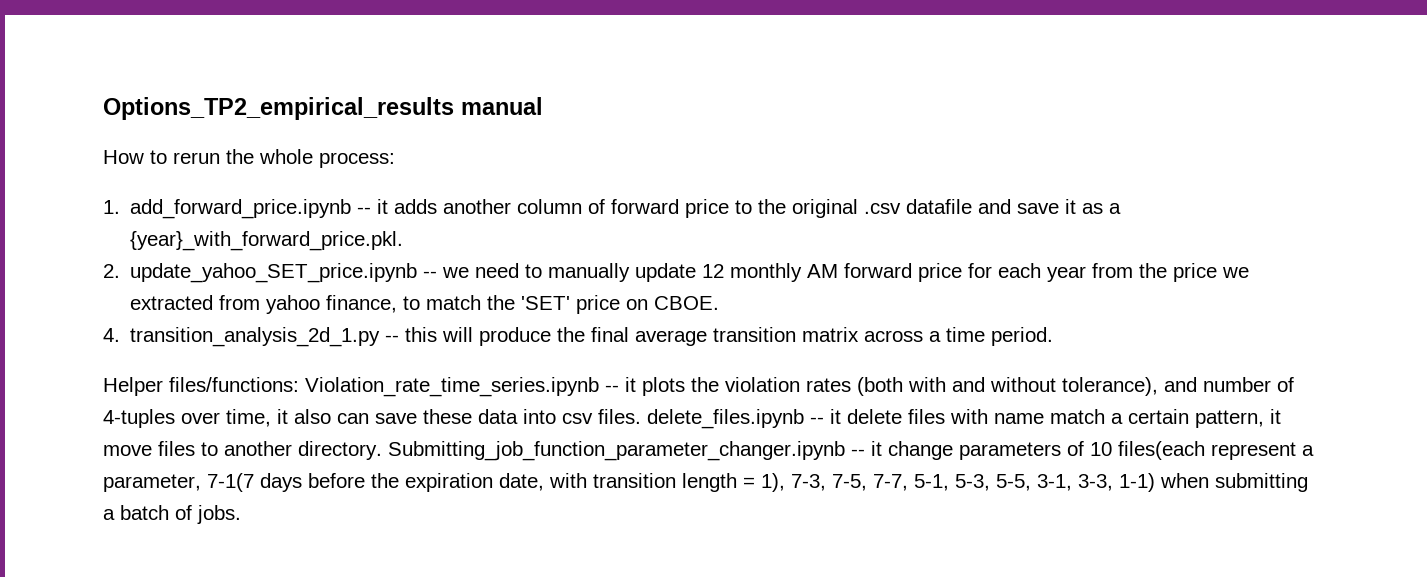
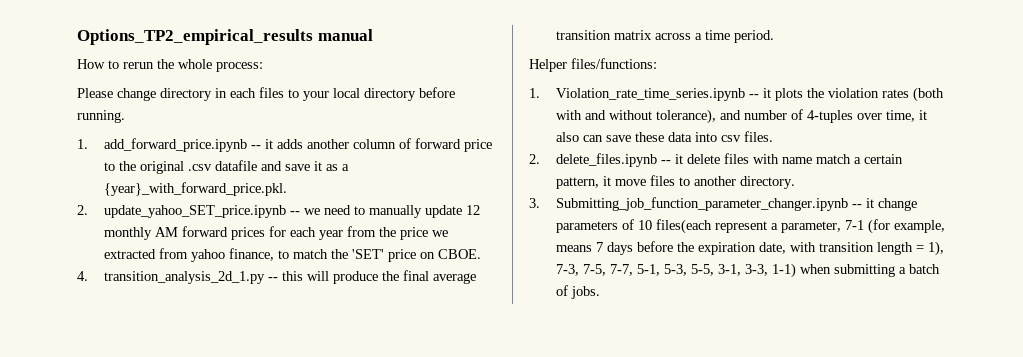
+ Please change directory in each files to your local directory before running.
- 2. update_yahoo_SET_price.ipynb -- we need to manually update 12 monthly AM forward price for each year from the price we extracted from yahoo finance, to match the 'SET' price on CBOE.
+ 2. update_yahoo_SET_price.ipynb -- we need to manually update 12 monthly AM forward prices for each year from the price we extracted from yahoo finance, to match the 'SET' price on CBOE.
- Helper files/functions: Violation_rate_time_series.ipynb -- it plots the violation rates (both with and without tolerance), and number of 4-tuples over time, it also can save these data into csv files. delete_files.ipynb -- it delete files with name match a certain pattern, it move files to another directory. Submitting_job_function_parameter_changer.ipynb -- it change parameters of 10 files(each represent a parameter, 7-1(7 days before the expiration date, with transition length = 1), 7-3, 7-5, 7-7, 5-1, 5-3, 5-5, 3-1, 3-3, 1-1) when submitting a batch of jobs.
+ Helper files/functions:
+ 1. Violation_rate_time_series.ipynb -- it plots the violation rates (both with and without tolerance), and number of 4-tuples over time, it also can save these data into csv files.
+ 2. delete_files.ipynb -- it delete files with name match a certain pattern, it move files to another directory.
+ 3. Submitting_job_function_parameter_changer.ipynb -- it change parameters of 10 files(each represent a parameter, 7-1 (for example, means 7 days before the expiration date, with transition length = 1), 7-3, 7-5, 7-7, 5-1, 5-3, 5-5, 3-1, 3-3, 1-1) when submitting a batch of jobs.

